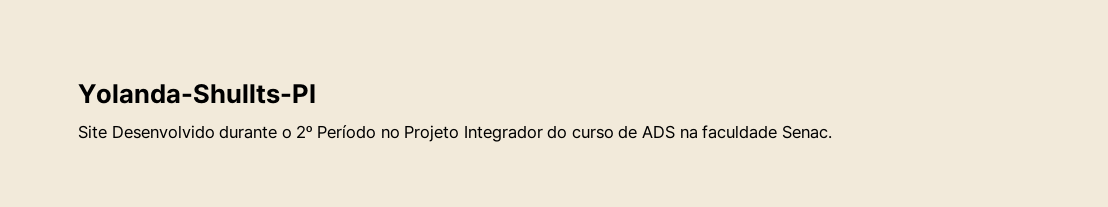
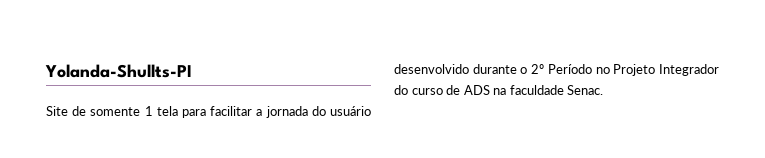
- Site Desenvolvido durante o 2º Período no Projeto Integrador do curso de ADS na faculdade Senac.
+ Site de somente 1 tela para facilitar a jornada do usuário desenvolvido durante o 2º Período no Projeto Integrador do curso de ADS na faculdade Senac.

